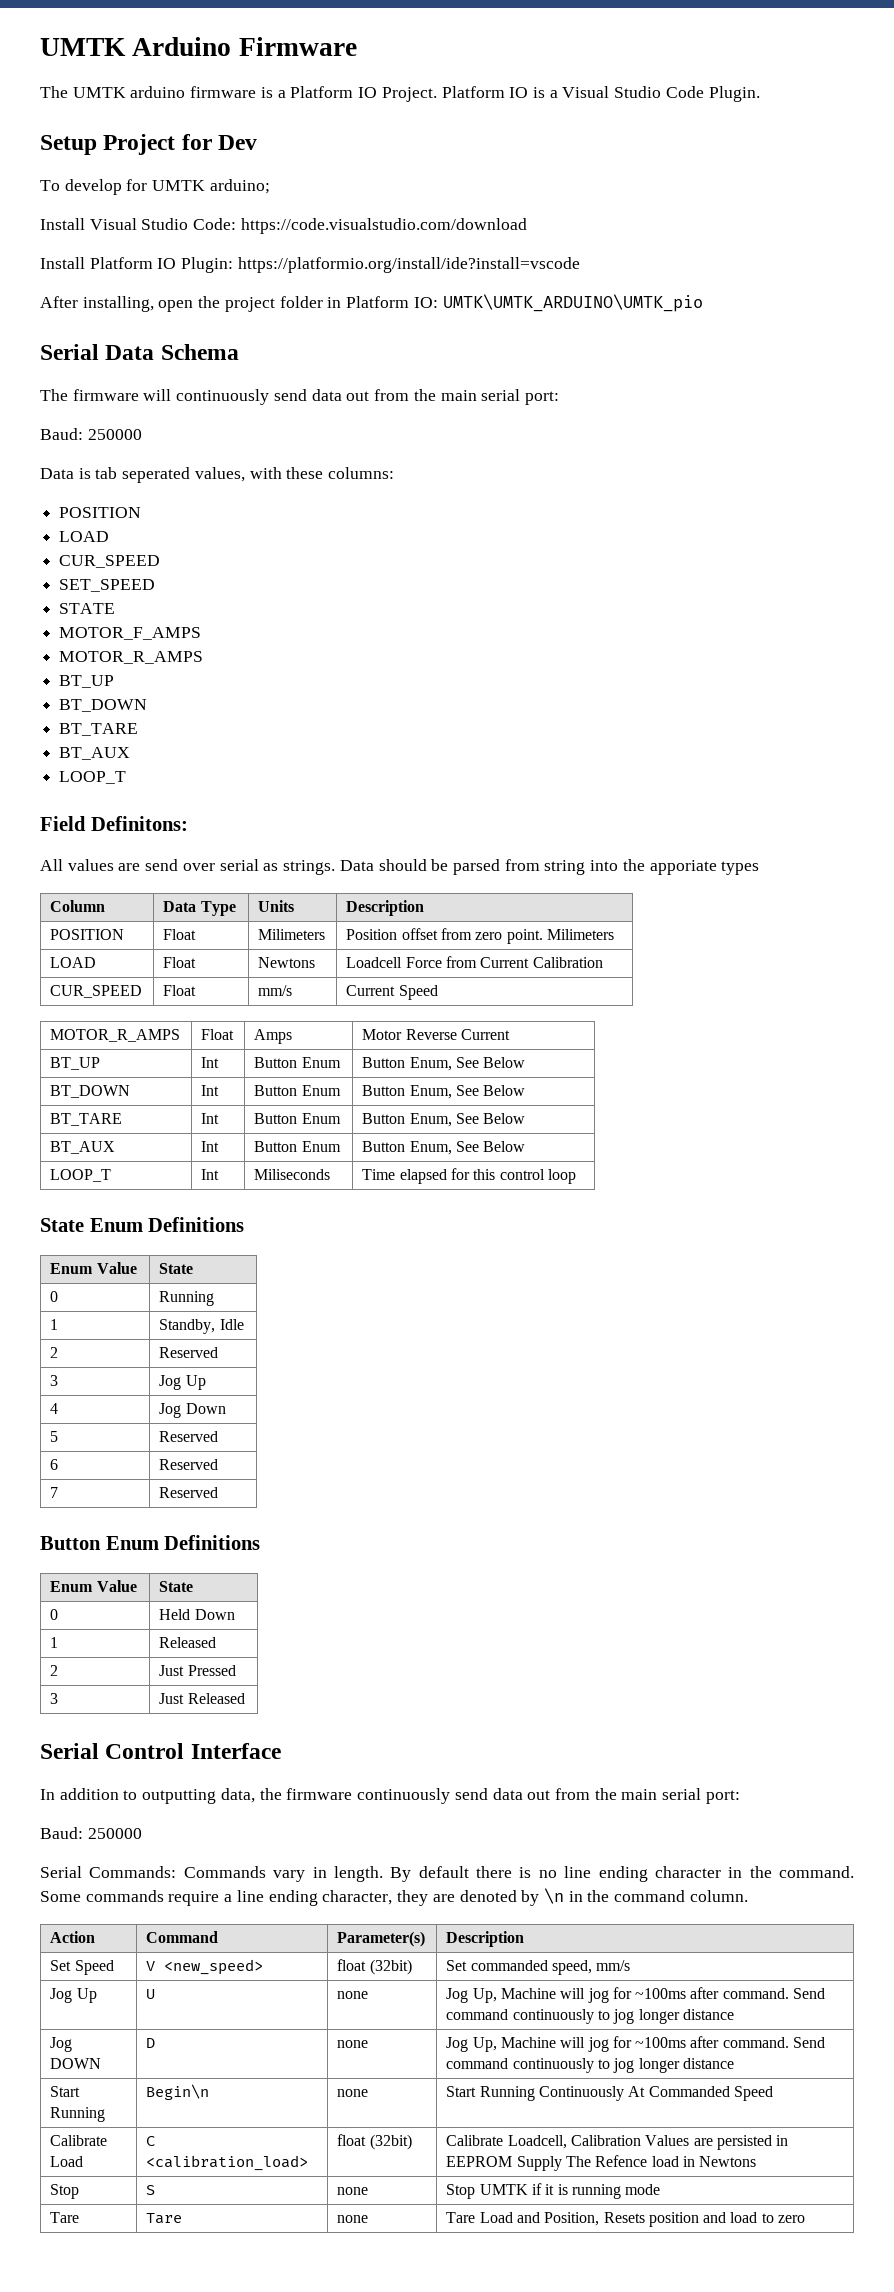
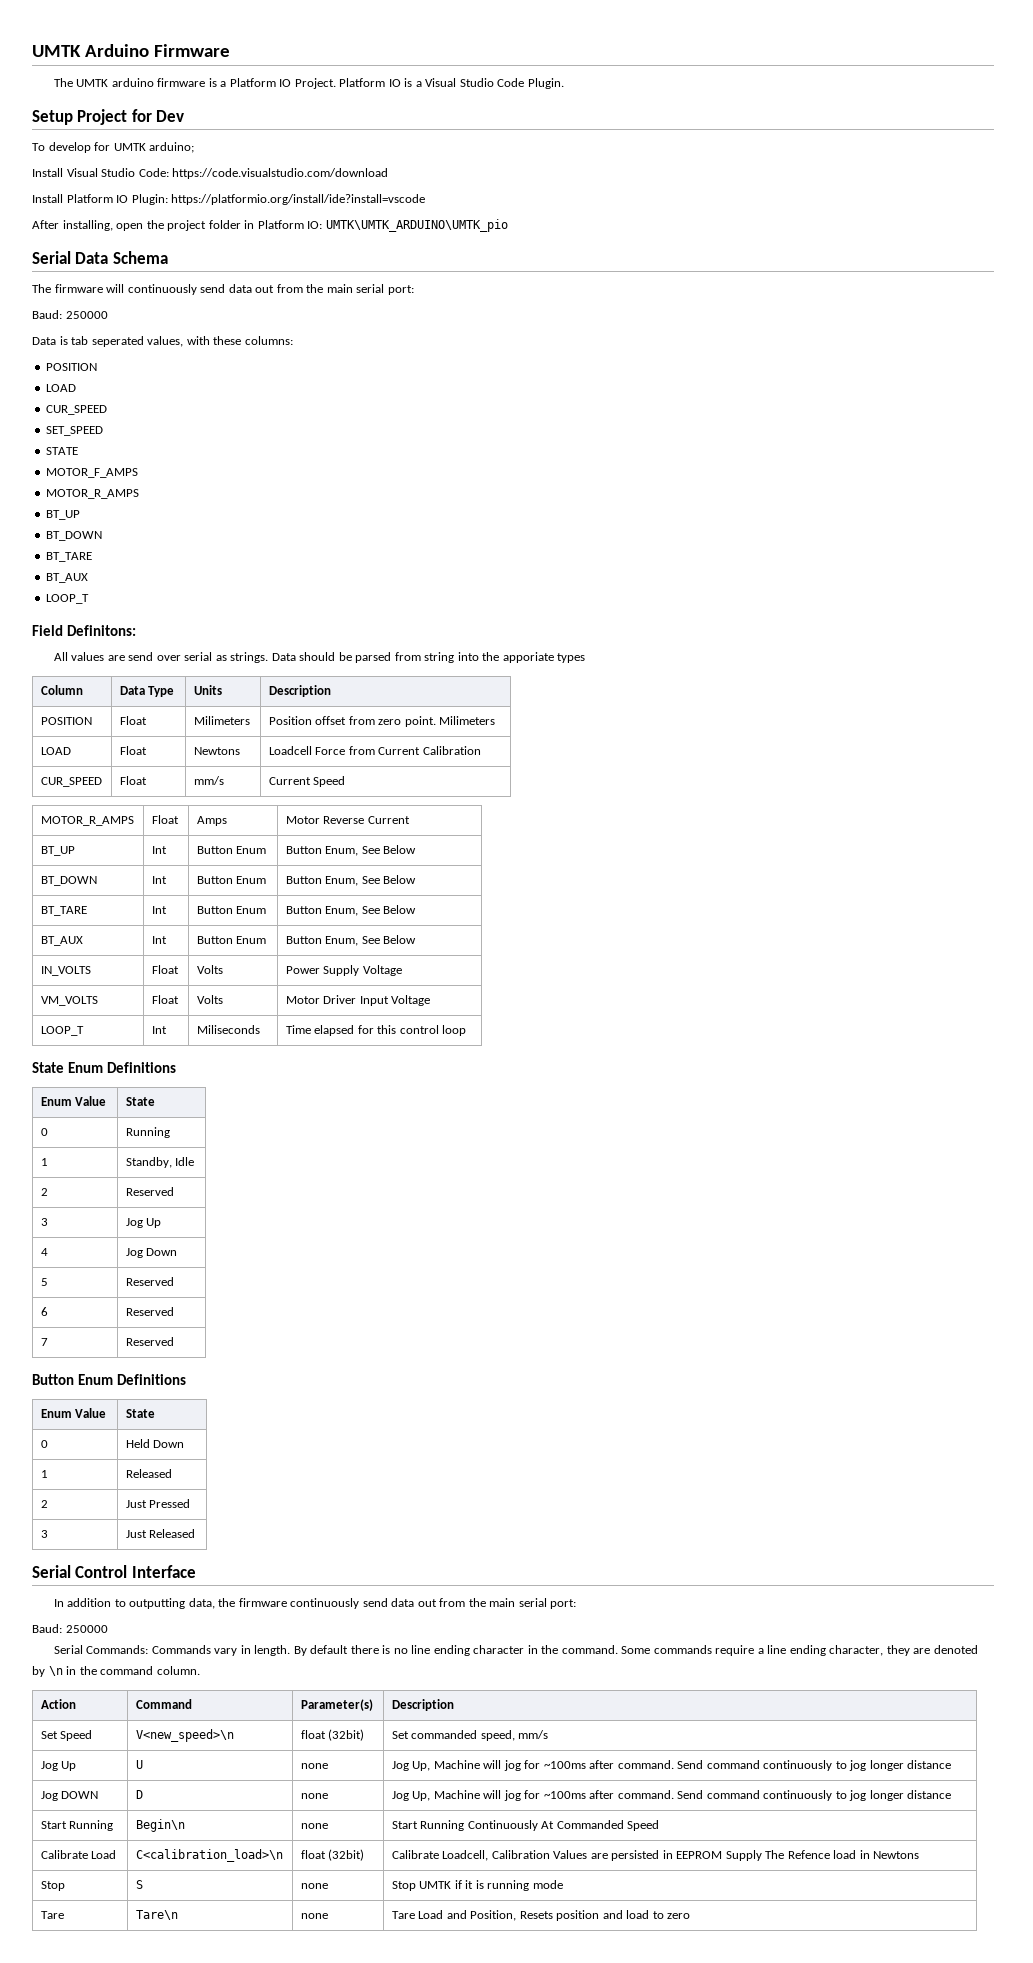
+ IN_VOLTS | Float | Volts | Power Supply Voltage
+ VM_VOLTS | Float | Volts | Motor Driver Input Voltage
- Set Speed | V <new_speed> | float (32bit) | Set commanded speed, mm/s
+ Set Speed | V<new_speed>\n | float (32bit) | Set commanded speed, mm/s
- Calibrate Load | C <calibration_load> | float (32bit) | Calibrate Loadcell, Calibration Values are persisted in EEPROM Supply The Refence load in Newtons
+ Calibrate Load | C<calibration_load>\n | float (32bit) | Calibrate Loadcell, Calibration Values are persisted in EEPROM Supply The Refence load in Newtons
- Tare | Tare | none | Tare Load and Position, Resets position and load to zero
+ Tare | Tare\n | none | Tare Load and Position, Resets position and load to zero

